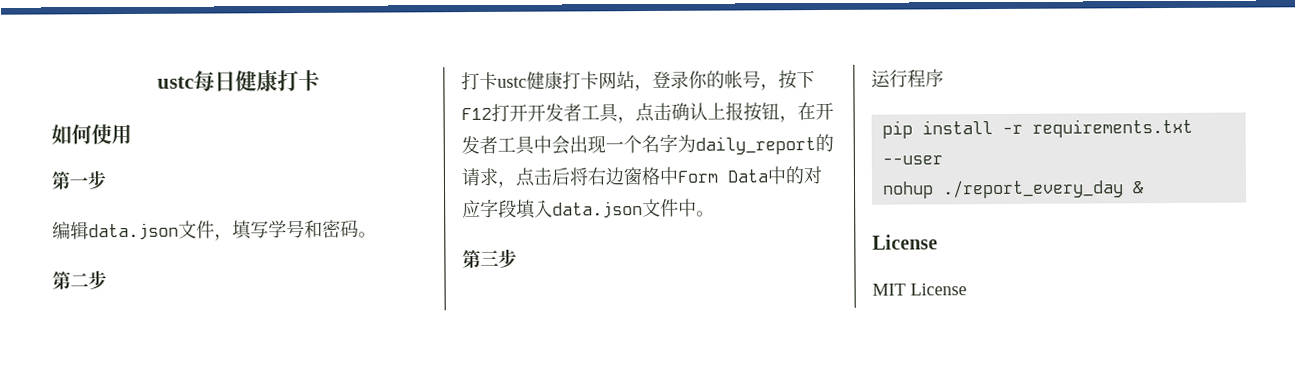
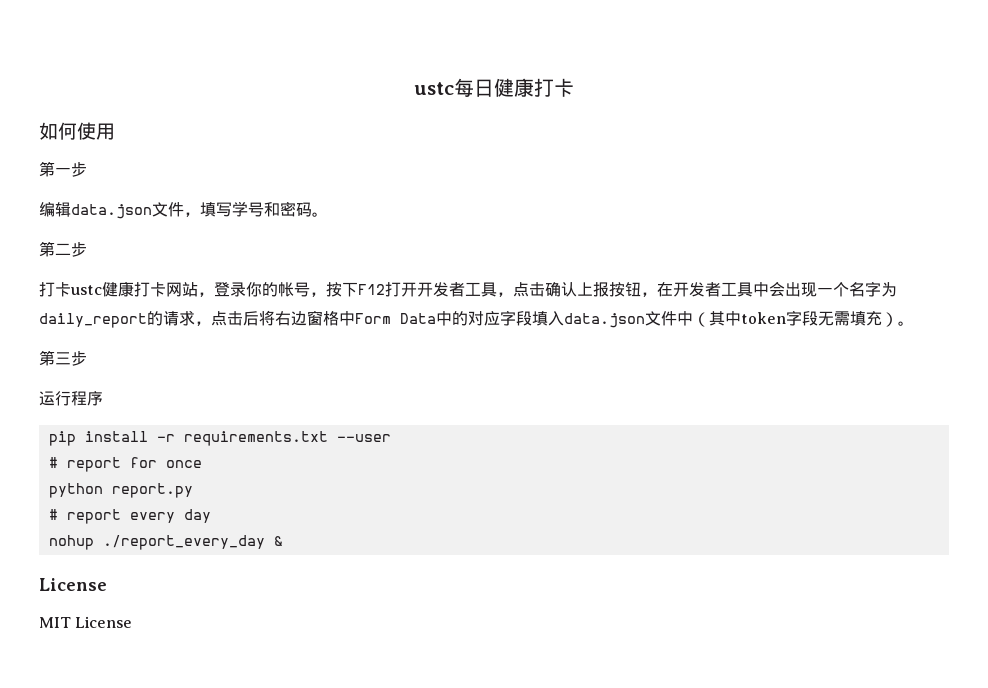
- 打卡ustc健康打卡网站，登录你的帐号，按下F12打开开发者工具，点击确认上报按钮，在开发者工具中会出现一个名字为daily_report的请求，点击后将右边窗格中Form Data中的对应字段填入data.json文件中。
+ 打卡ustc健康打卡网站，登录你的帐号，按下F12打开开发者工具，点击确认上报按钮，在开发者工具中会出现一个名字为daily_report的请求，点击后将右边窗格中Form Data中的对应字段填入data.json文件中（其中token字段无需填充）。
+ # report for once
+ python report.py
+ # report every day

